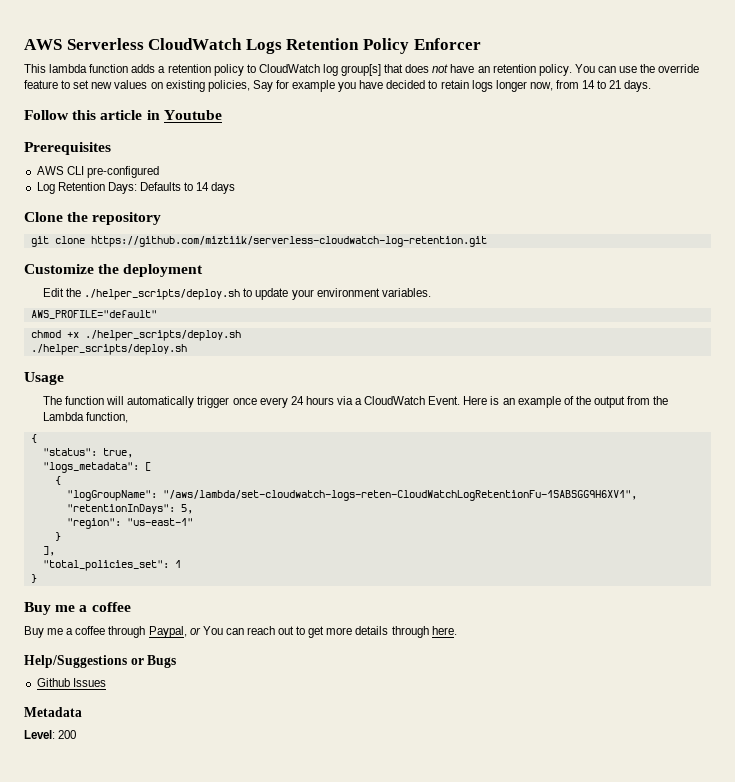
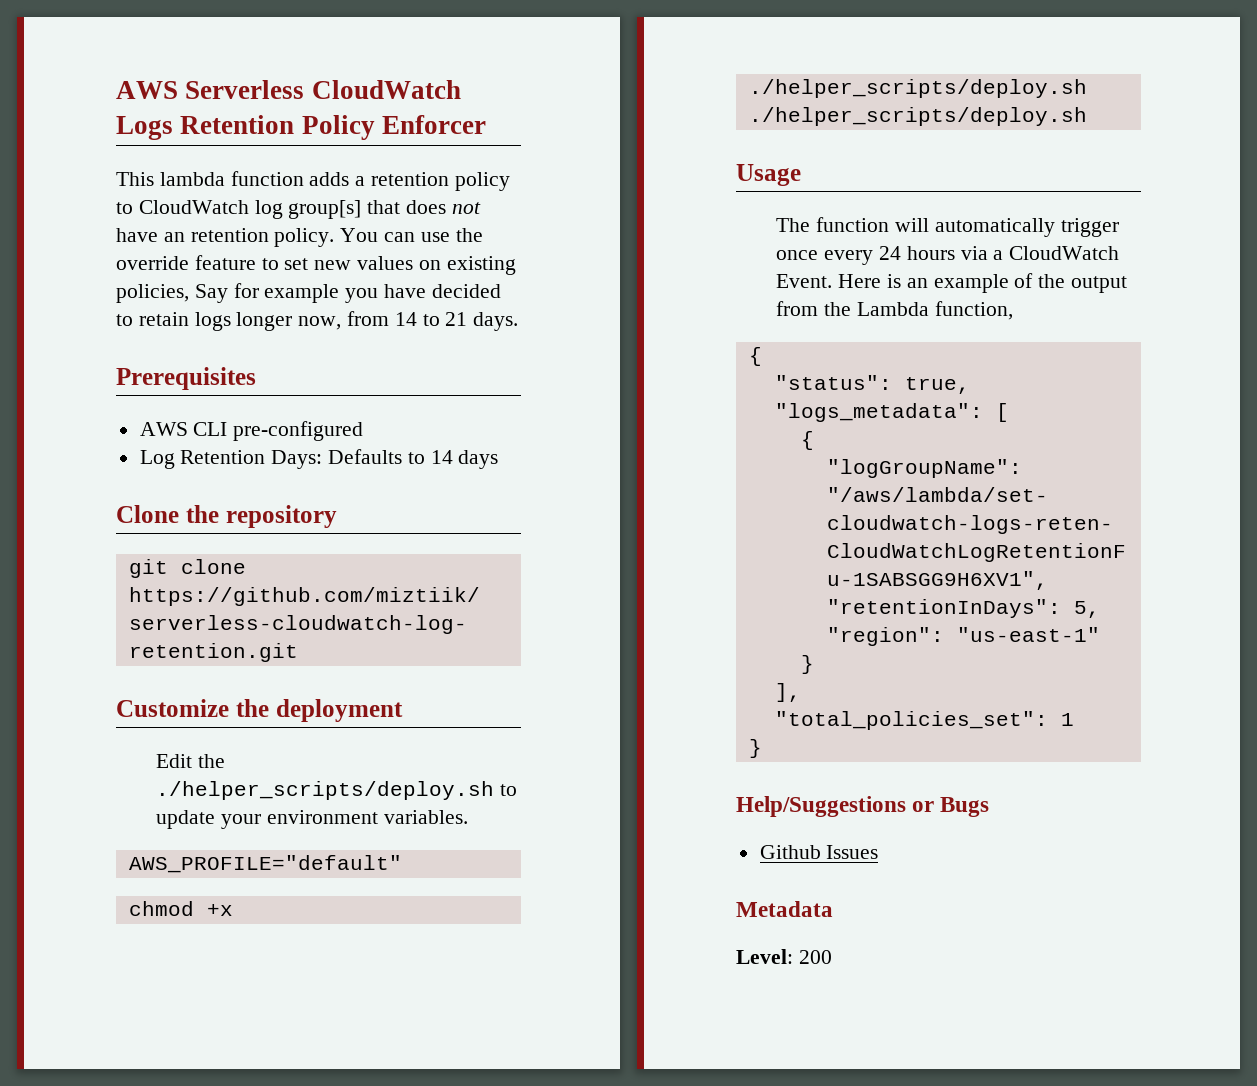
- Follow this article in Youtube
  "total_policies_set": 1
  }
- Buy me a coffee
- Buy me a coffee through Paypal, or You can reach out to get more details through here.

